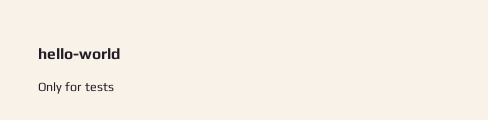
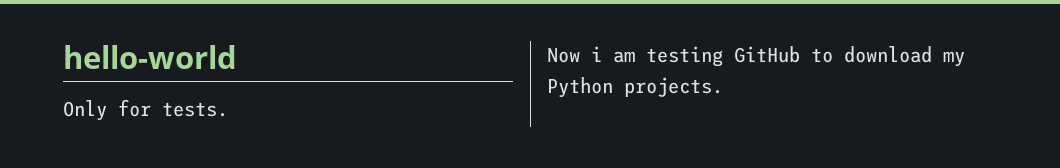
- Only for tests
+ Only for tests.
+ Now i am testing GitHub to download my Python projects.

